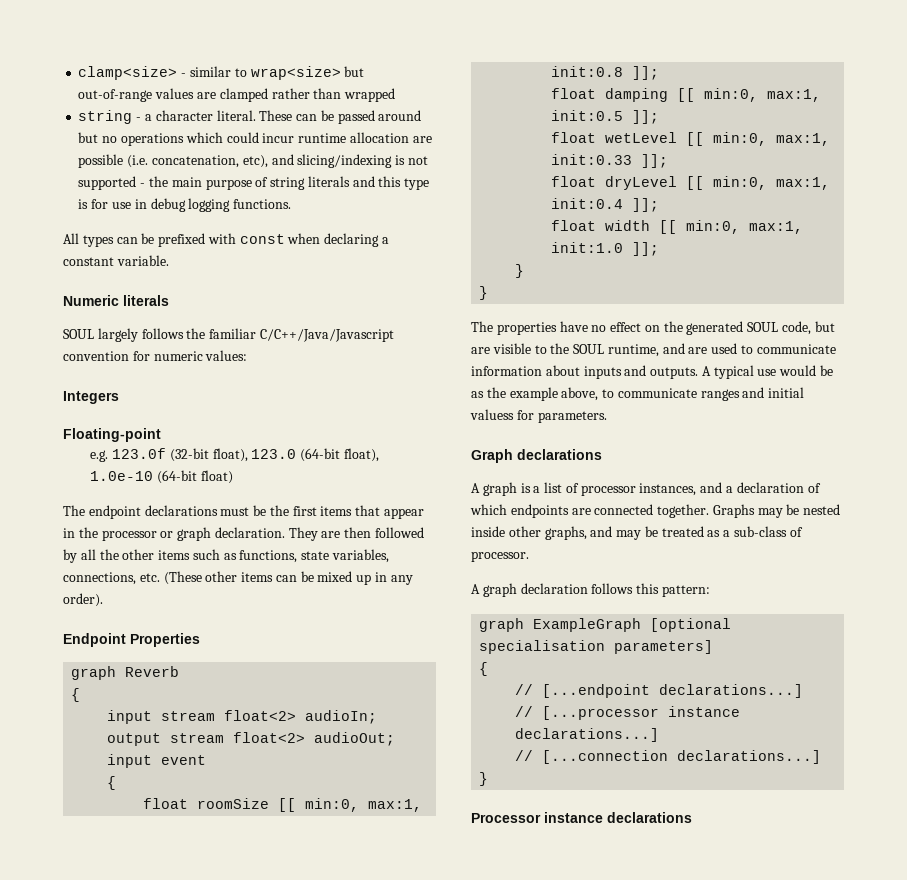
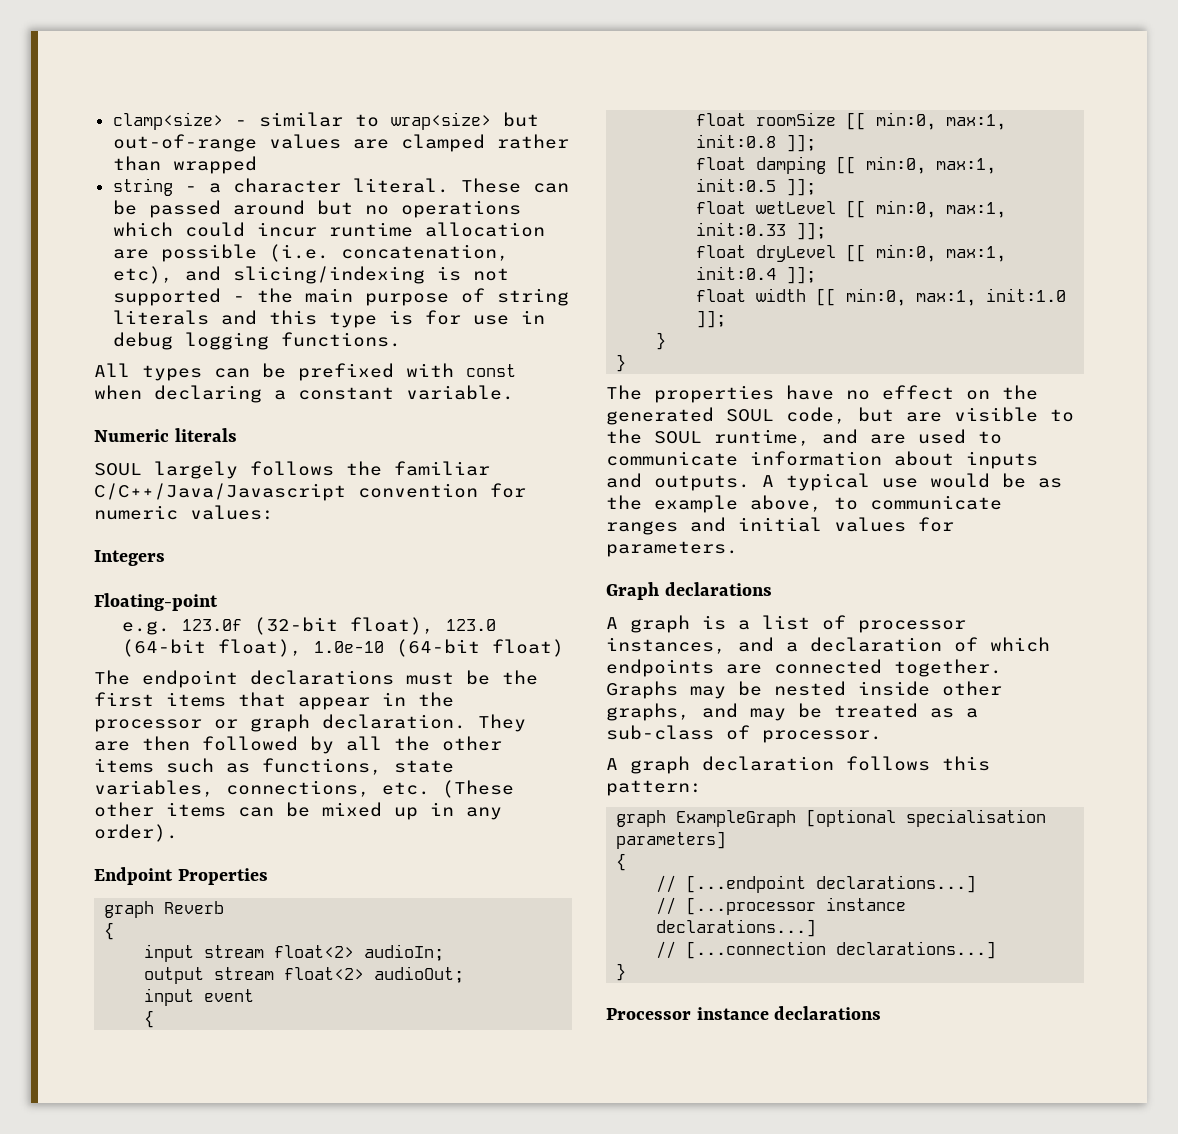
- A typical use would be as the example above, to communicate ranges and initial valuess for parameters.
+ A typical use would be as the example above, to communicate ranges and initial values for parameters.

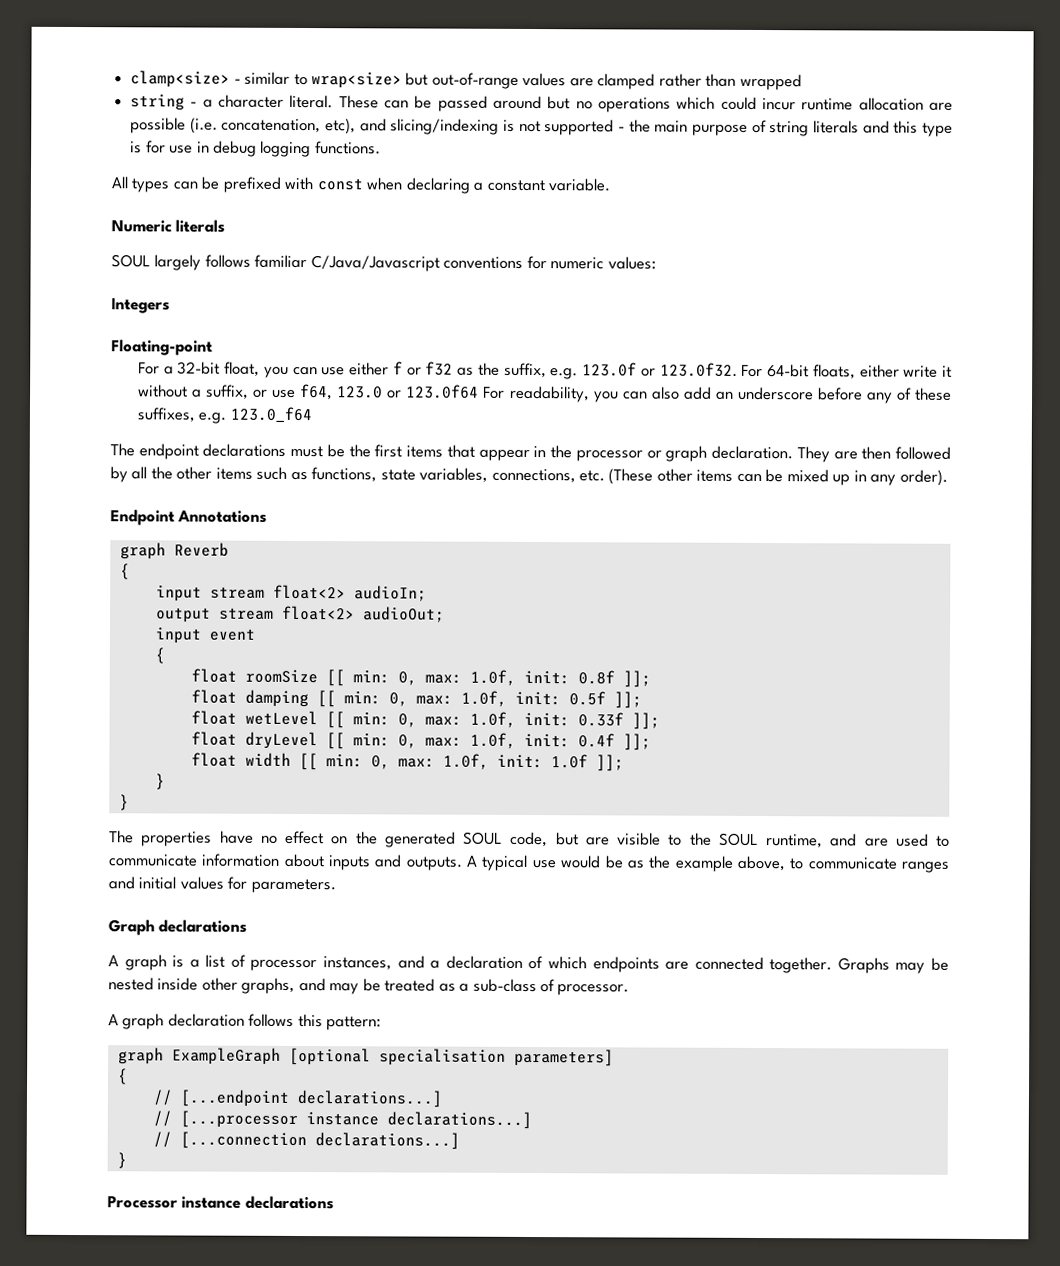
- SOUL largely follows the familiar C/C++/Java/Javascript convention for numeric values:
+ SOUL largely follows familiar C/Java/Javascript conventions for numeric values:
- e.g. 123.0f (32-bit float), 123.0 (64-bit float), 1.0e-10 (64-bit float)
+ For a 32-bit float, you can use either f or f32 as the suffix, e.g. 123.0f or 123.0f32. For 64-bit floats, either write it without a suffix, or use f64, 123.0 or 123.0f64 For readability, you can also add an underscore before any of these suffixes, e.g. 123.0_f64
- Endpoint Properties
+ Endpoint Annotations
- float roomSize [[ min:0, max:1, init:0.8 ]];
- float damping [[ min:0, max:1, init:0.5 ]];
- float wetLevel [[ min:0, max:1, init:0.33 ]];
- float dryLevel [[ min:0, max:1, init:0.4 ]];
- float width [[ min:0, max:1, init:1.0 ]];
+ float roomSize [[ min: 0, max: 1.0f, init: 0.8f ]];
+ float damping [[ min: 0, max: 1.0f, init: 0.5f ]];
+ float wetLevel [[ min: 0, max: 1.0f, init: 0.33f ]];
+ float dryLevel [[ min: 0, max: 1.0f, init: 0.4f ]];
+ float width [[ min: 0, max: 1.0f, init: 1.0f ]];

